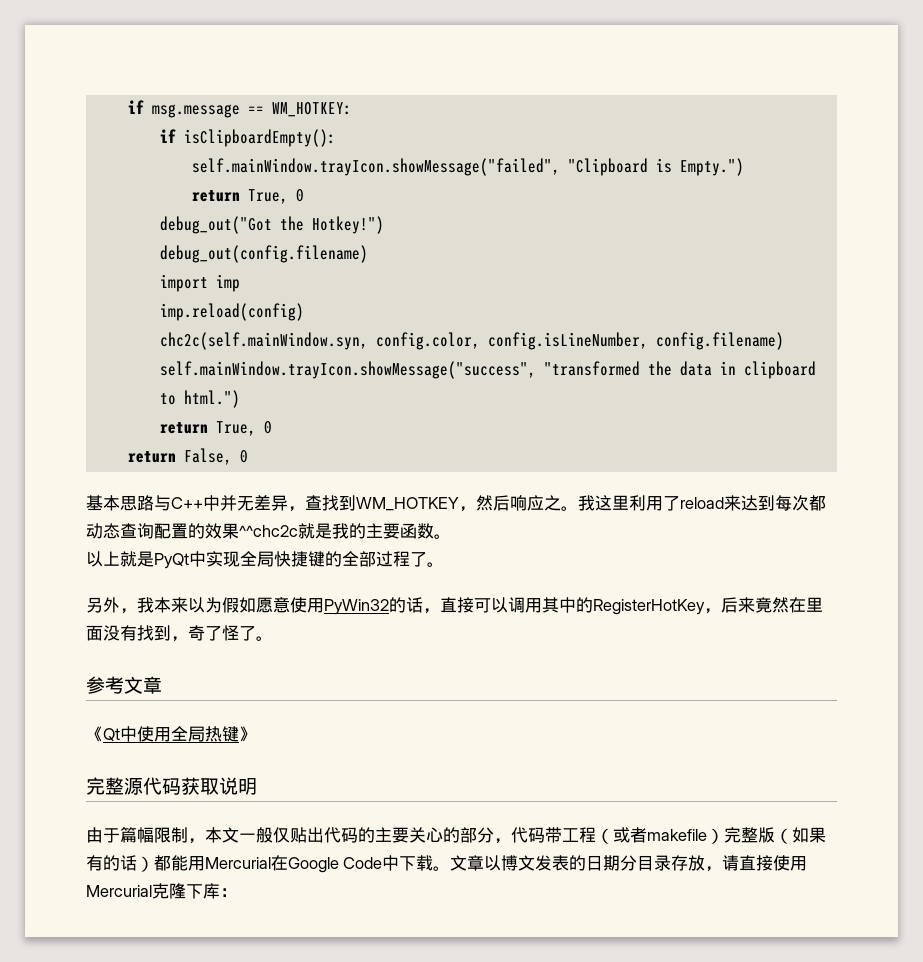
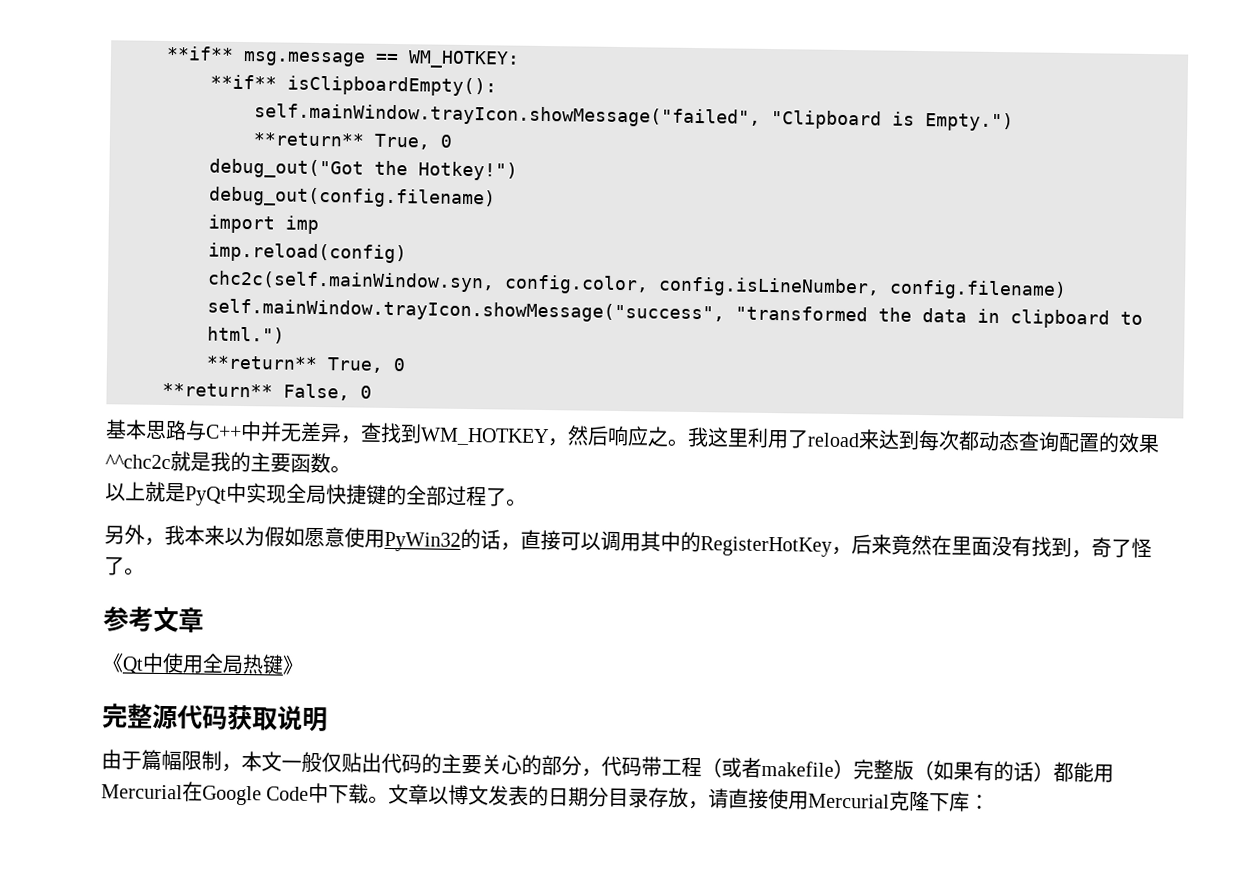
- if msg.message == WM_HOTKEY:
+ **if** msg.message == WM_HOTKEY:
- if isClipboardEmpty():
+ **if** isClipboardEmpty():
  self.mainWindow.trayIcon.showMessage("failed", "Clipboard is Empty.")
- return True, 0
+ **return** True, 0
  self.mainWindow.trayIcon.showMessage("success", "transformed the data in clipboard to html.")
- return True, 0
- return False, 0
+ **return** True, 0
+ **return** False, 0

